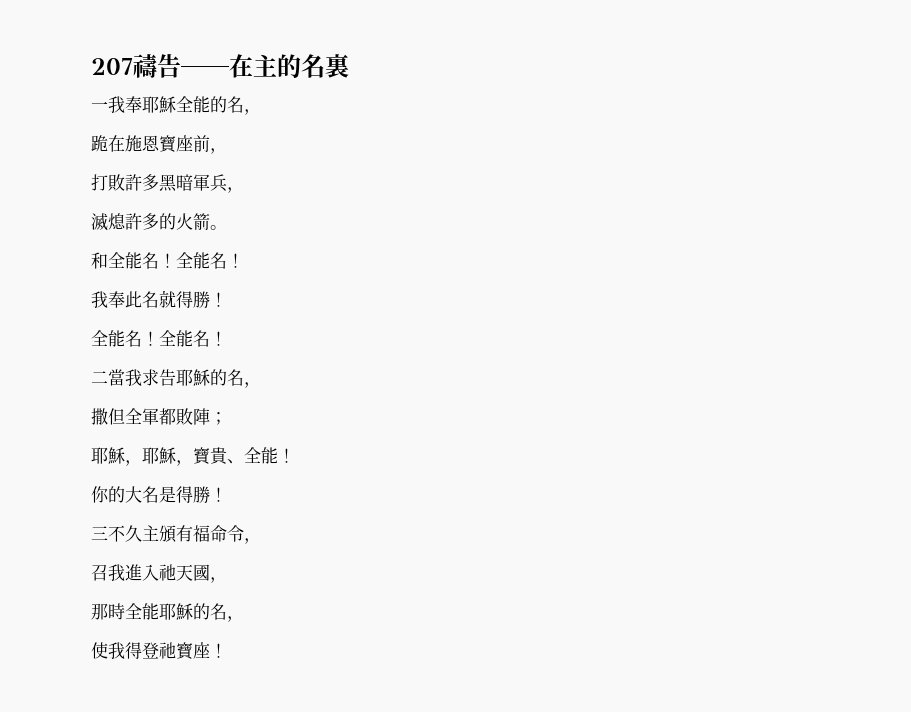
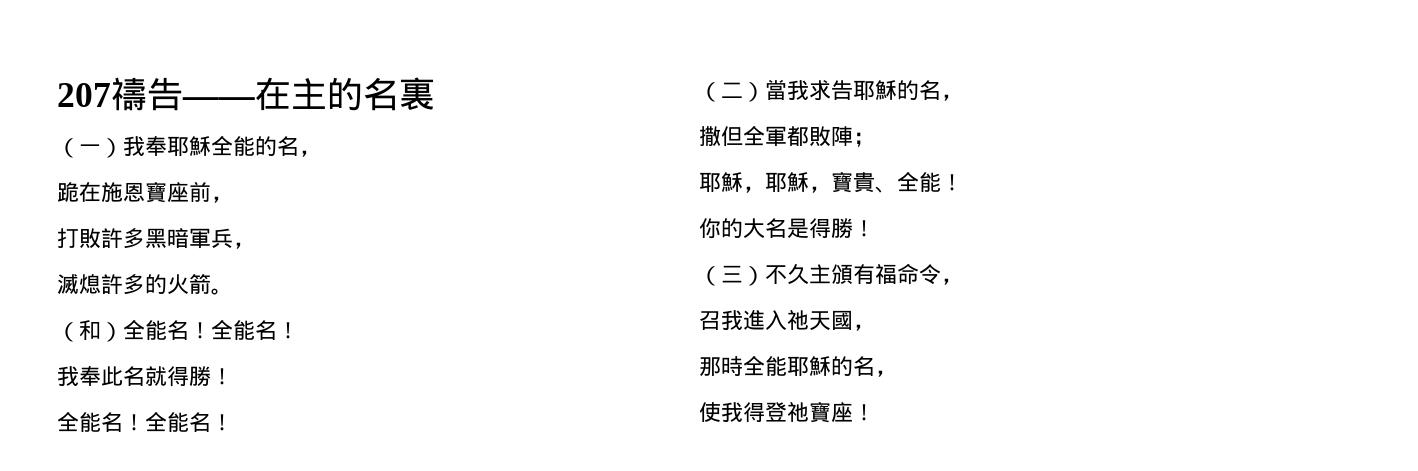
- 207禱告──在主的名裏
+ 207禱告——在主的名裏
- 一我奉耶穌全能的名，
+ （一）我奉耶穌全能的名，
- 和全能名！
+ （和）全能名！
- 二當我求告耶穌的名，
+ （二）當我求告耶穌的名，
- 三不久主頒有福命令，
+ （三）不久主頒有福命令，

